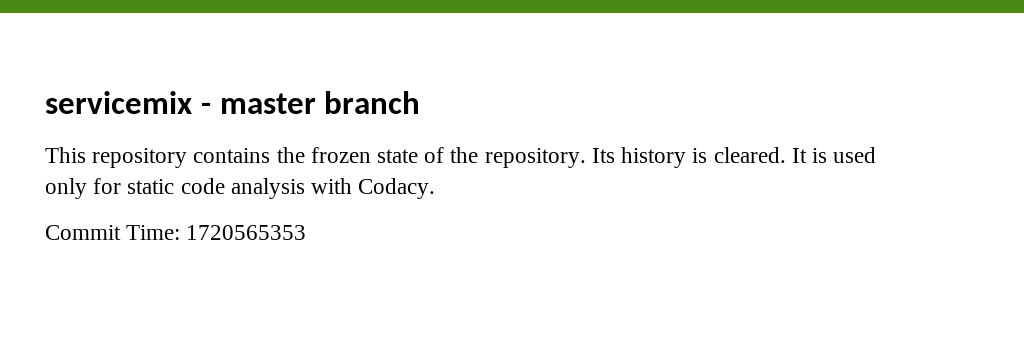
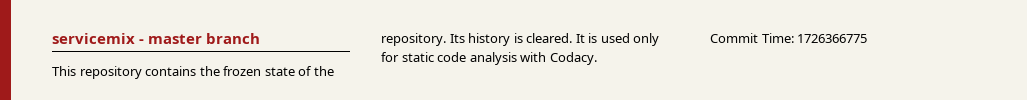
- Commit Time: 1720565353
+ Commit Time: 1726366775

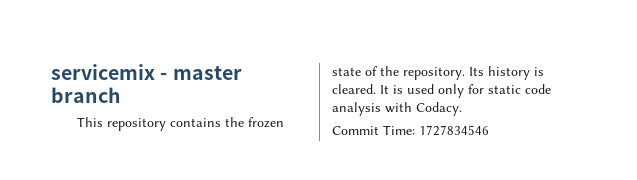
- Commit Time: 1726366775
+ Commit Time: 1727834546

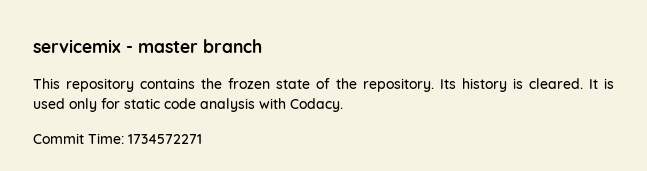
- Commit Time: 1727834546
+ Commit Time: 1734572271

